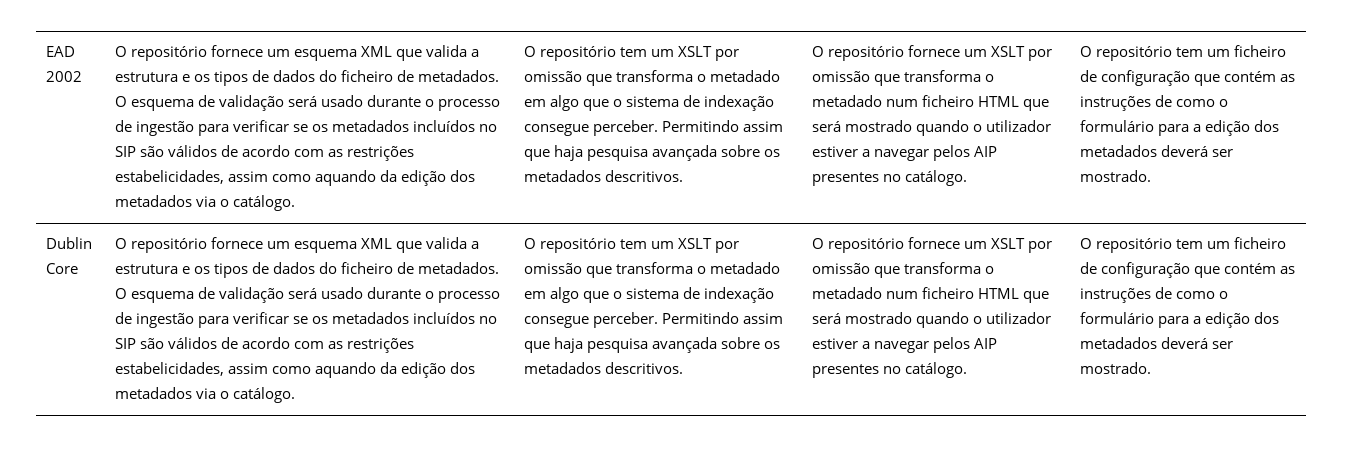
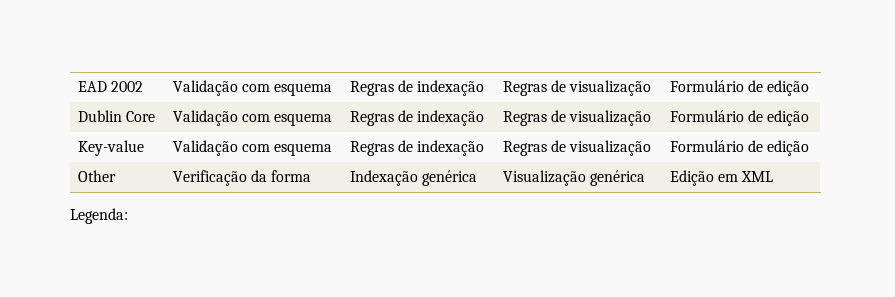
- EAD 2002 | O repositório fornece um esquema XML que valida a estrutura e os tipos de dados do ficheiro de metadados. O esquema de validação será usado durante o processo de ingestão para verificar se os metadados incluídos no SIP são válidos de acordo com as restrições estabelicidades, assim como aquando da edição dos metadados via o catálogo. | O repositório tem um XSLT por omissão que transforma o metadado em algo que o sistema de indexação consegue perceber. Permitindo assim que haja pesquisa avançada sobre os metadados descritivos. | O repositório fornece um XSLT por omissão que transforma o metadado num ficheiro HTML que será mostrado quando o utilizador estiver a navegar pelos AIP presentes no catálogo. | O repositório tem um ficheiro de configuração que contém as instruções de como o formulário para a edição dos metadados deverá ser mostrado.
- Dublin Core | O repositório fornece um esquema XML que valida a estrutura e os tipos de dados do ficheiro de metadados. O esquema de validação será usado durante o processo de ingestão para verificar se os metadados incluídos no SIP são válidos de acordo com as restrições estabelicidades, assim como aquando da edição dos metadados via o catálogo. | O repositório tem um XSLT por omissão que transforma o metadado em algo que o sistema de indexação consegue perceber. Permitindo assim que haja pesquisa avançada sobre os metadados descritivos. | O repositório fornece um XSLT por omissão que transforma o metadado num ficheiro HTML que será mostrado quando o utilizador estiver a navegar pelos AIP presentes no catálogo. | O repositório tem um ficheiro de configuração que contém as instruções de como o formulário para a edição dos metadados deverá ser mostrado.
+ EAD 2002 | Validação com esquema | Regras de indexação | Regras de visualização | Formulário de edição
+ Dublin Core | Validação com esquema | Regras de indexação | Regras de visualização | Formulário de edição
+ Key-value | Validação com esquema | Regras de indexação | Regras de visualização | Formulário de edição
+ Other | Verificação da forma | Indexação genérica | Visualização genérica | Edição em XML
+ Legenda:

